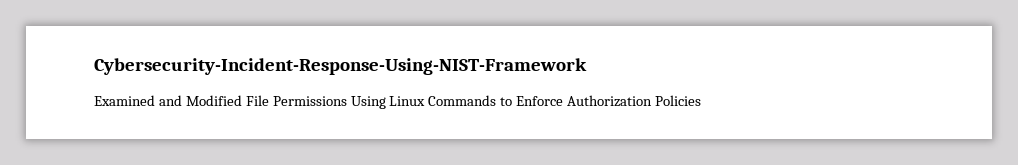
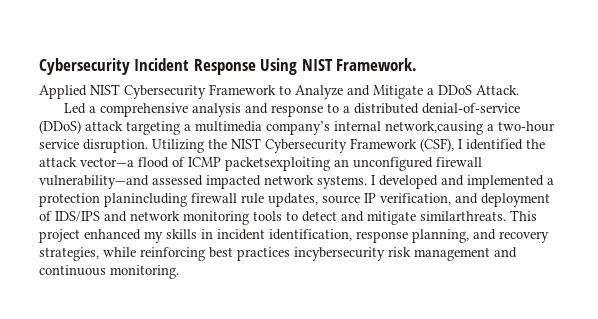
- Cybersecurity-Incident-Response-Using-NIST-Framework
- Examined and Modified File Permissions Using Linux Commands to Enforce Authorization Policies
+ Cybersecurity Incident Response Using NIST Framework.
+ Applied NIST Cybersecurity Framework to Analyze and Mitigate a DDoS Attack.
+ Led a comprehensive analysis and response to a distributed denial-of-service (DDoS) attack targeting a multimedia company’s internal network,causing a two-hour service disruption. Utilizing the NIST Cybersecurity Framework (CSF), I identified the attack vector—a flood of ICMP packetsexploiting an unconfigured firewall vulnerability—and assessed impacted network systems. I developed and implemented a protection planincluding firewall rule updates, source IP verification, and deployment of IDS/IPS and network monitoring tools to detect and mitigate similarthreats. This project enhanced my skills in incident identification, response planning, and recovery strategies, while reinforcing best practices incybersecurity risk management and continuous monitoring.

